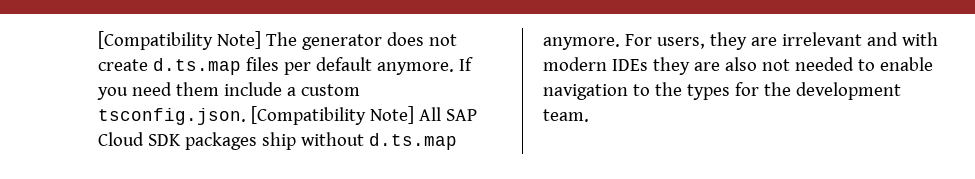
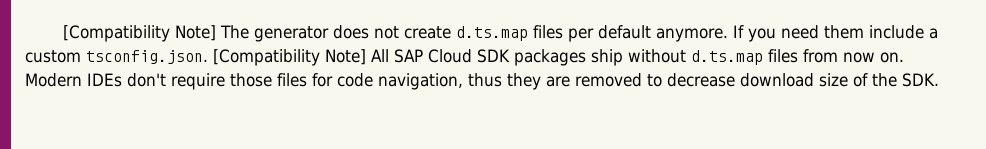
- If you need them include a custom tsconfig.json. [Compatibility Note] All SAP Cloud SDK packages ship without d.ts.map anymore. For users, they are irrelevant and with modern IDEs they are also not needed to enable navigation to the types for the development team.
+ If you need them include a custom tsconfig.json. [Compatibility Note] All SAP Cloud SDK packages ship without d.ts.map files from now on. Modern IDEs don't require those files for code navigation, thus they are removed to decrease download size of the SDK.

